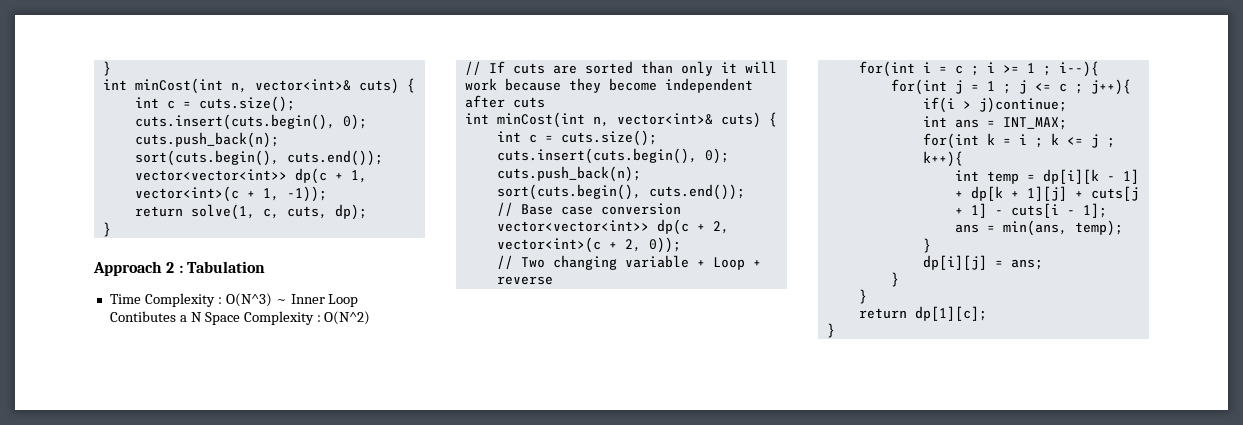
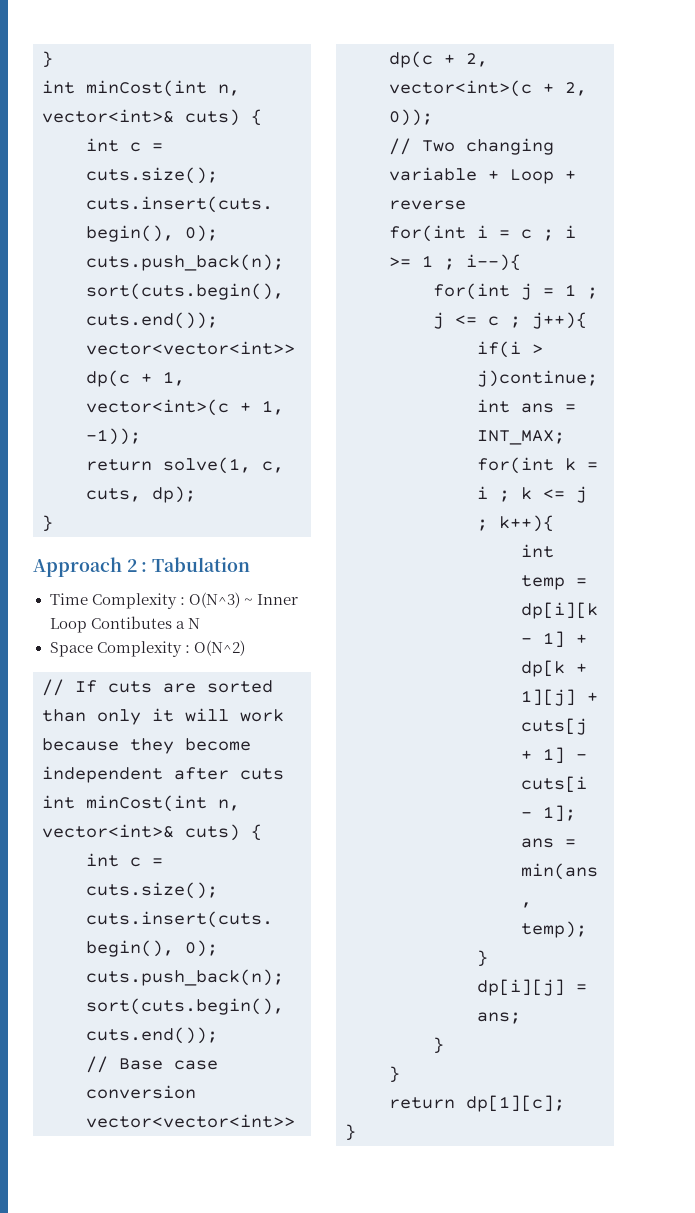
- Time Complexity : O(N^3) ~ Inner Loop Contibutes a N Space Complexity : O(N^2)
+ Time Complexity : O(N^3) ~ Inner Loop Contibutes a N
+ Space Complexity : O(N^2)

